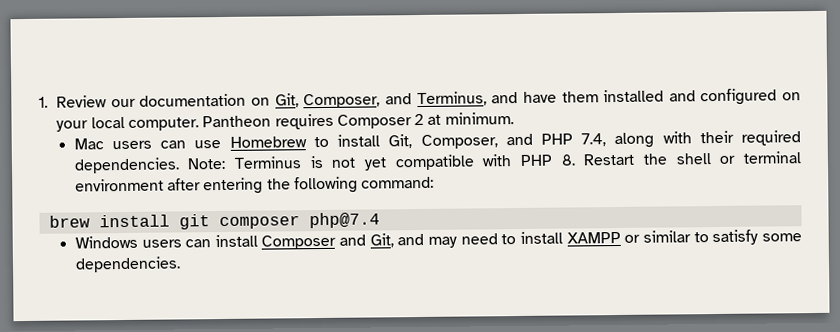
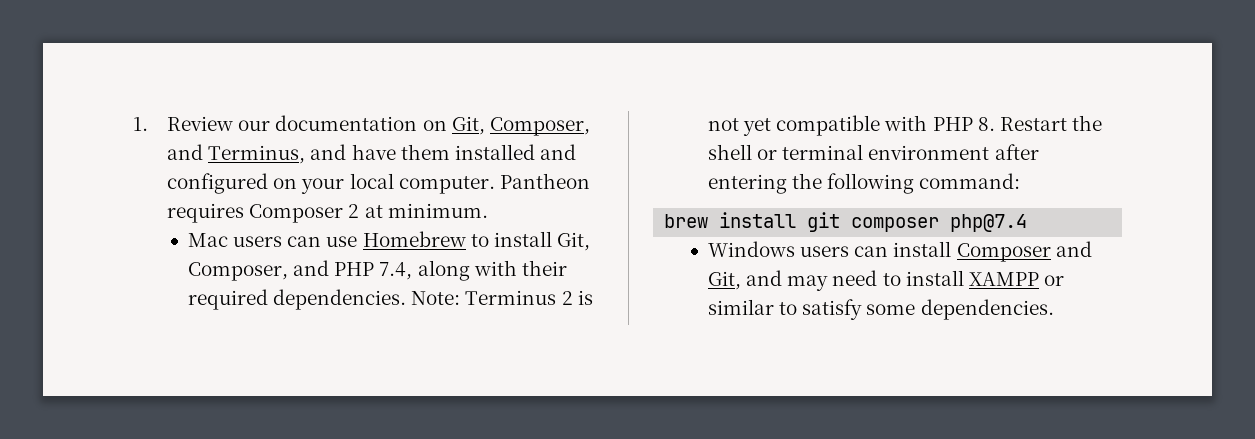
- Note: Terminus is not yet compatible with PHP 8. Restart the shell or terminal environment after entering the following command:
+ Note: Terminus 2 is not yet compatible with PHP 8. Restart the shell or terminal environment after entering the following command:

